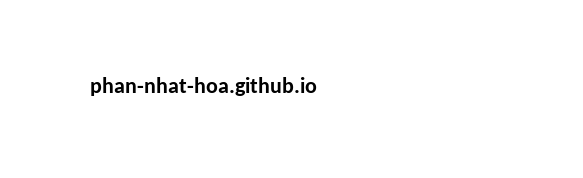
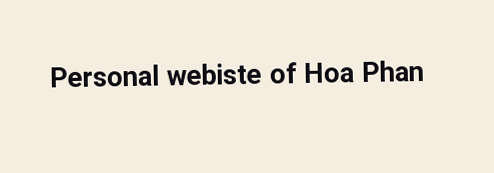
- phan-nhat-hoa.github.io
+ Personal webiste of Hoa Phan

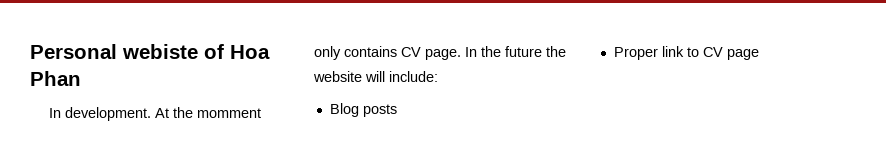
+ In development. At the momment only contains CV page. In the future the website will include:
+ Blog posts
+ Proper link to CV page

